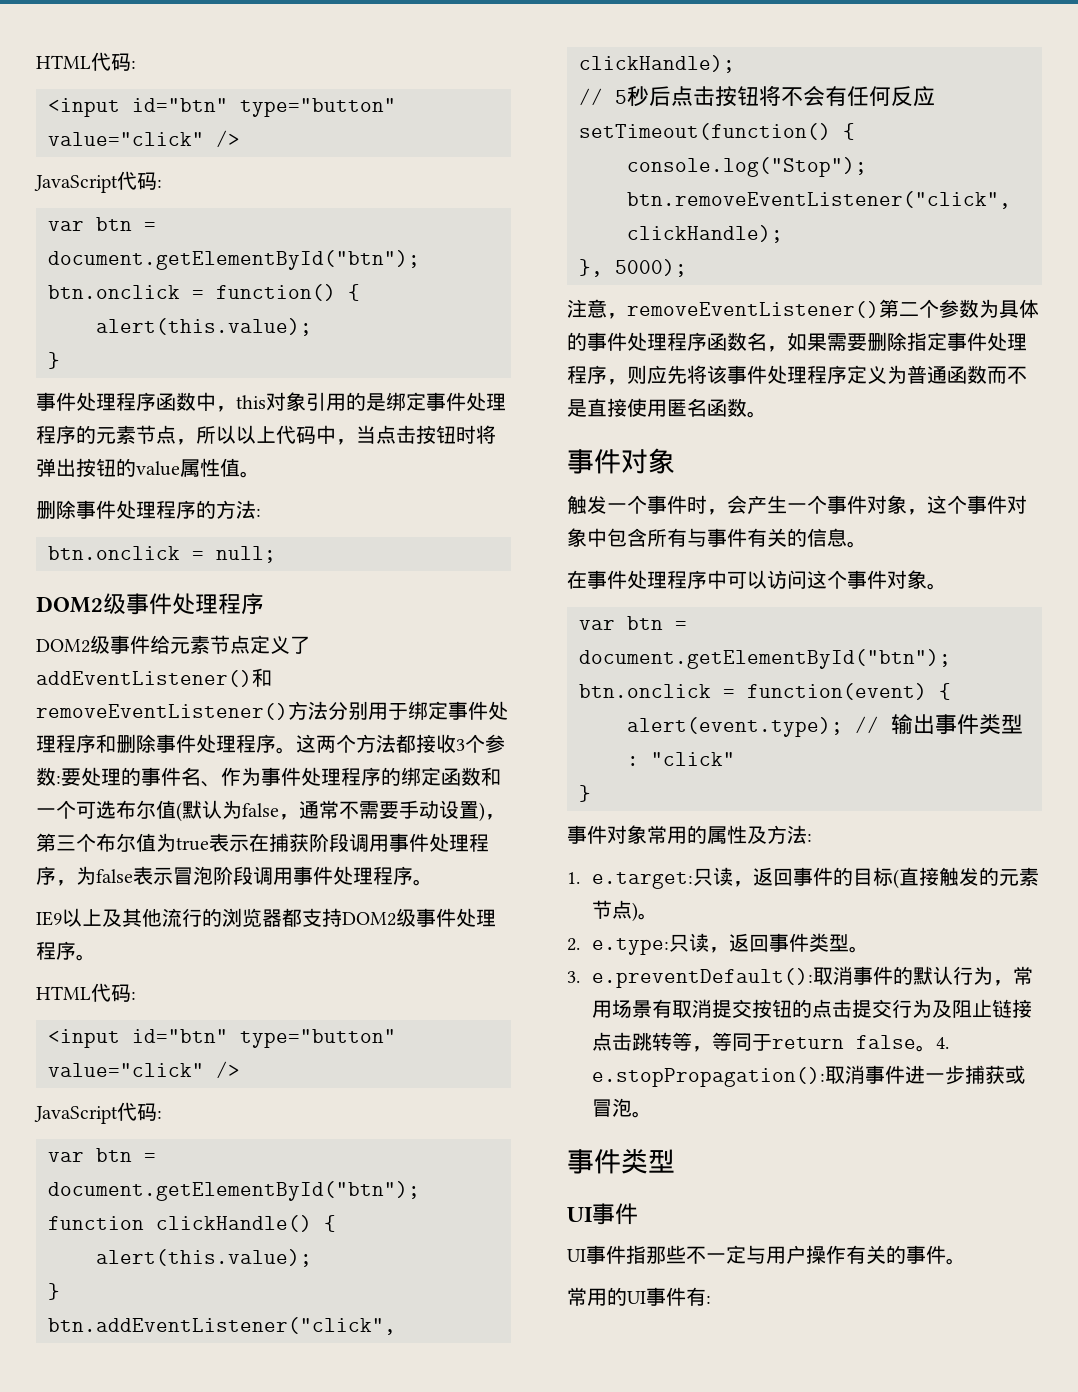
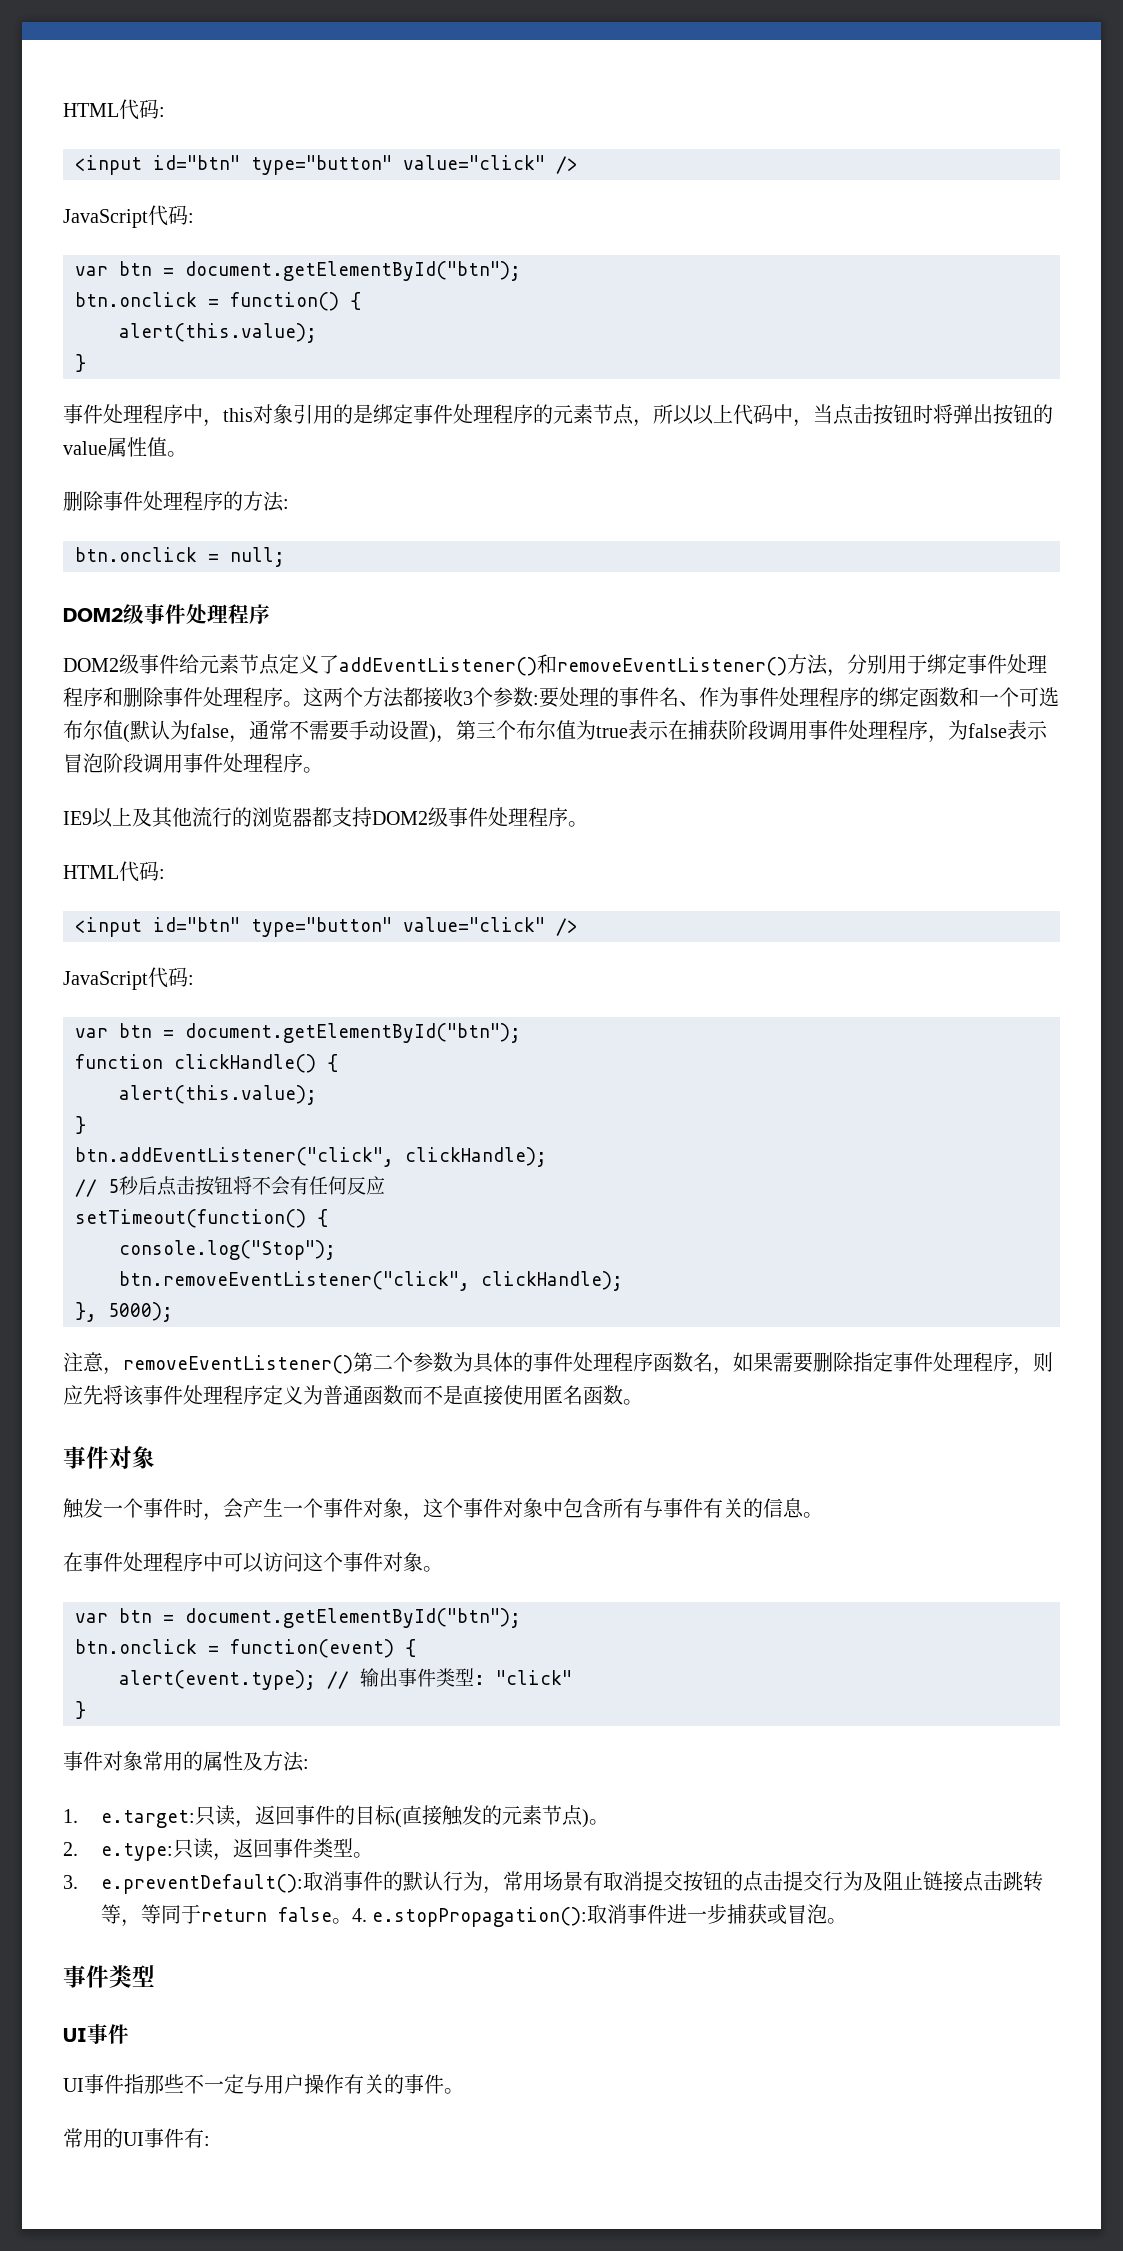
- 事件处理程序函数中，this对象引用的是绑定事件处理程序的元素节点，所以以上代码中，当点击按钮时将弹出按钮的value属性值。
+ 事件处理程序中，this对象引用的是绑定事件处理程序的元素节点，所以以上代码中，当点击按钮时将弹出按钮的value属性值。
- DOM2级事件给元素节点定义了addEventListener()和removeEventListener()方法分别用于绑定事件处理程序和删除事件处理程序。
+ DOM2级事件给元素节点定义了addEventListener()和removeEventListener()方法，分别用于绑定事件处理程序和删除事件处理程序。

